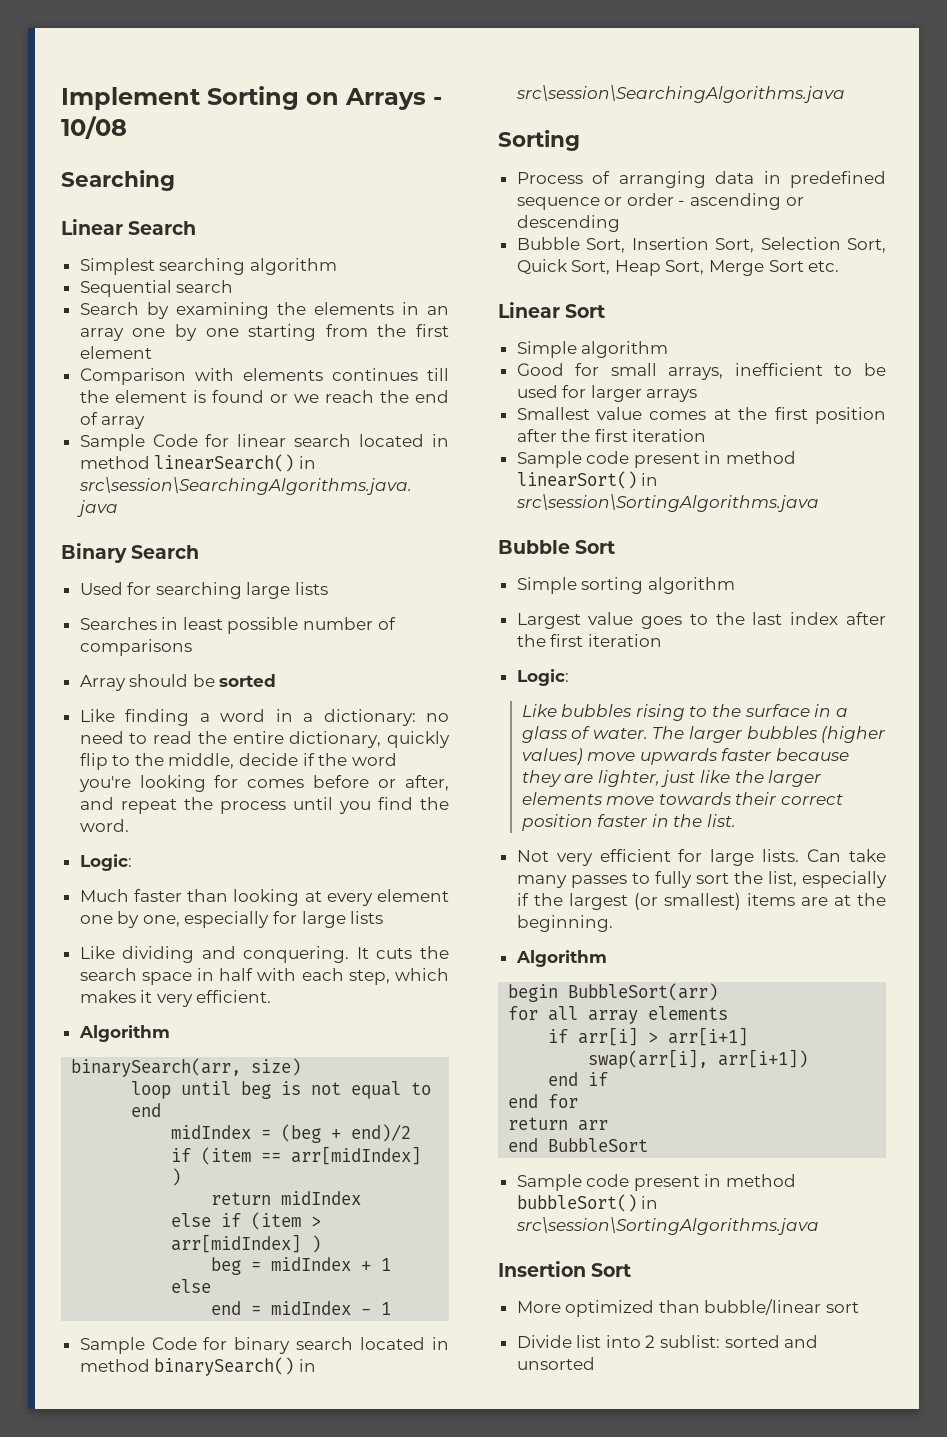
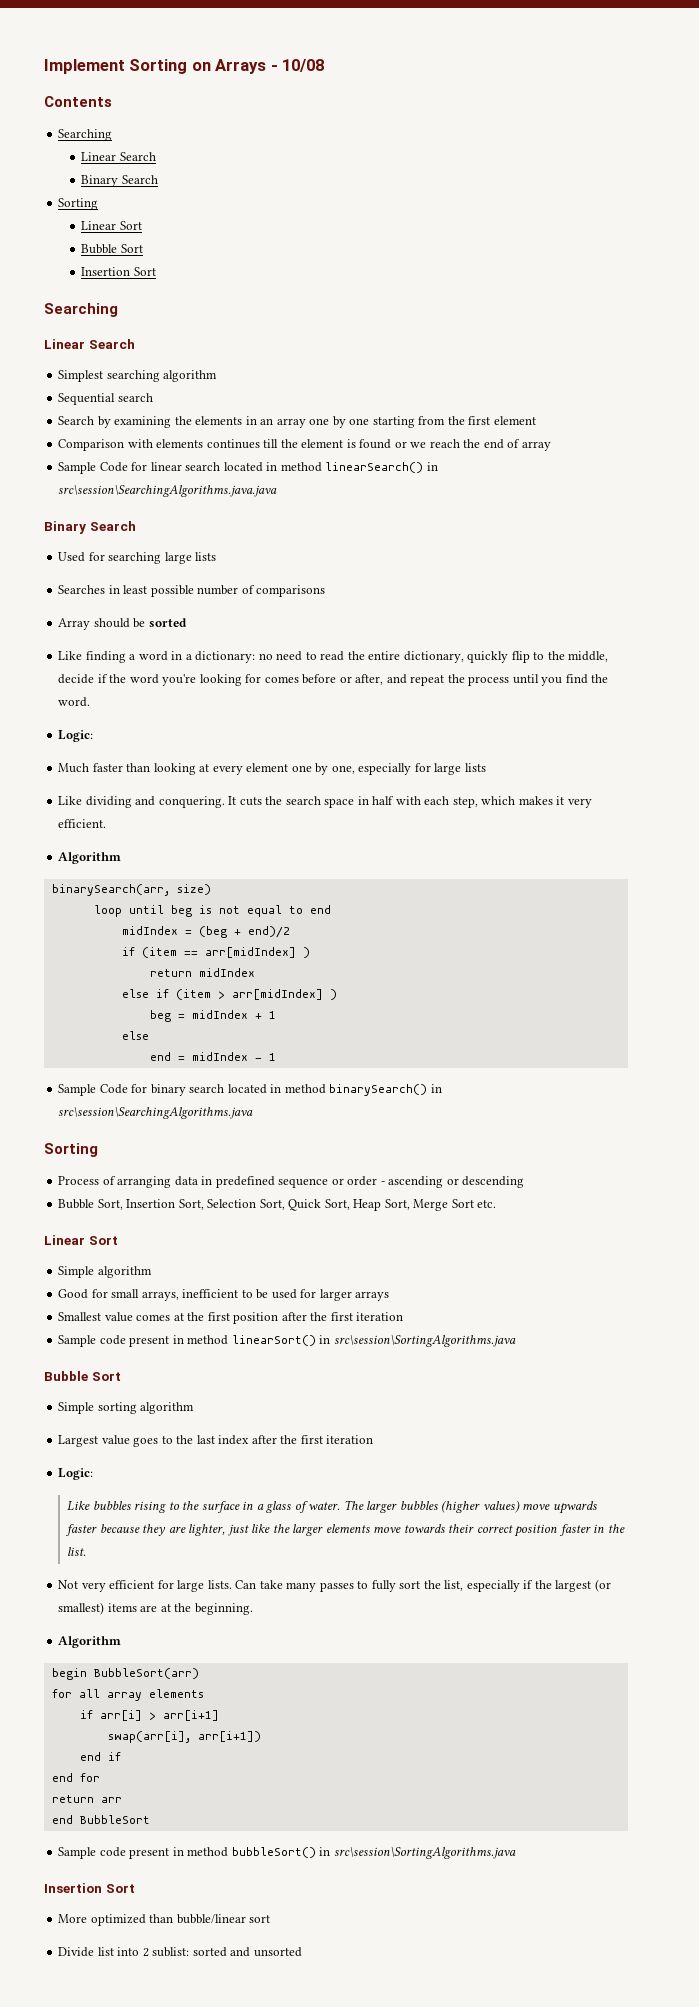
+ Contents
+ Searching
+ Linear Search
+ Binary Search
+ Sorting
+ Linear Sort
+ Bubble Sort
+ Insertion Sort

